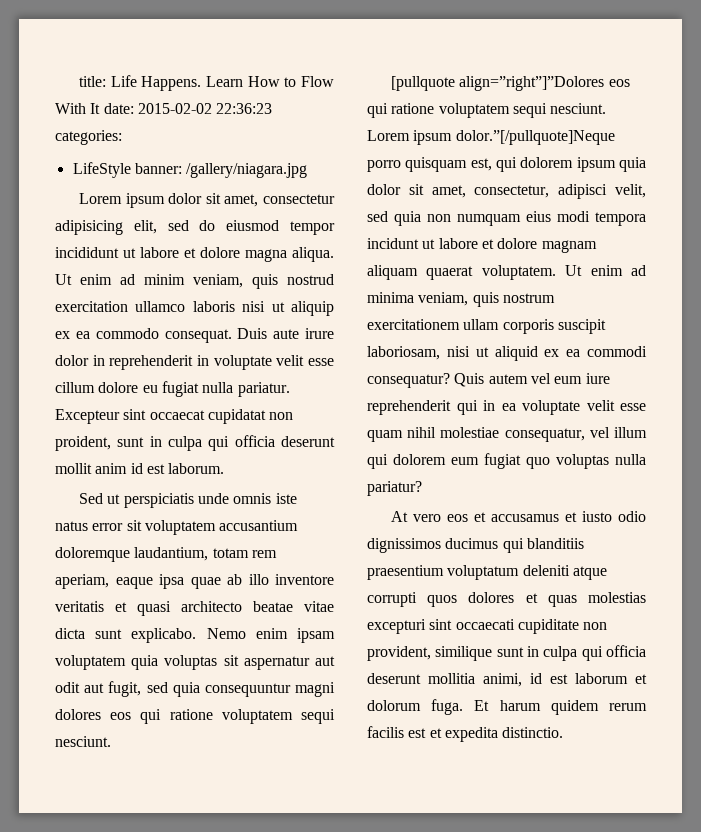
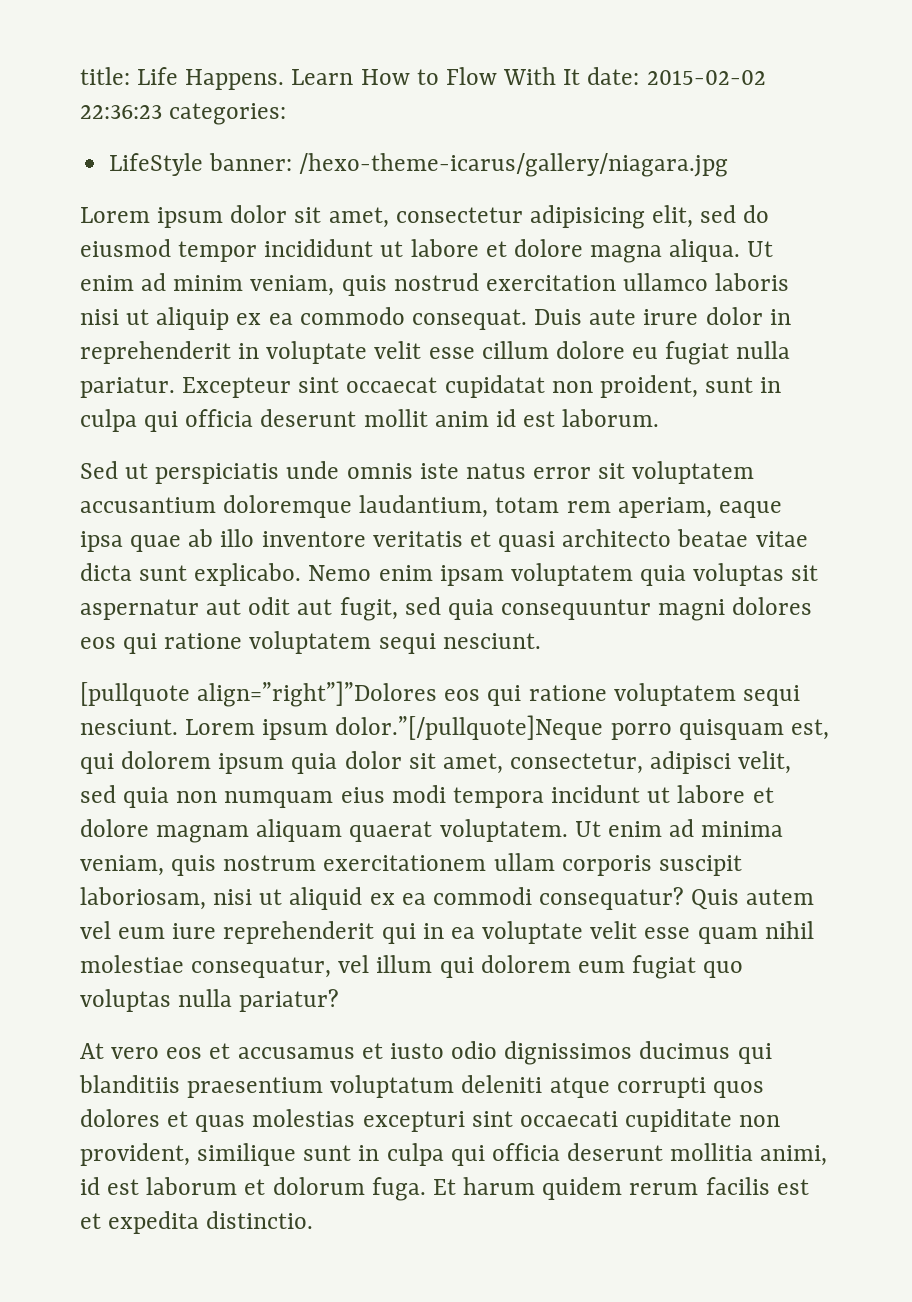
- LifeStyle banner: /gallery/niagara.jpg
+ LifeStyle banner: /hexo-theme-icarus/gallery/niagara.jpg

